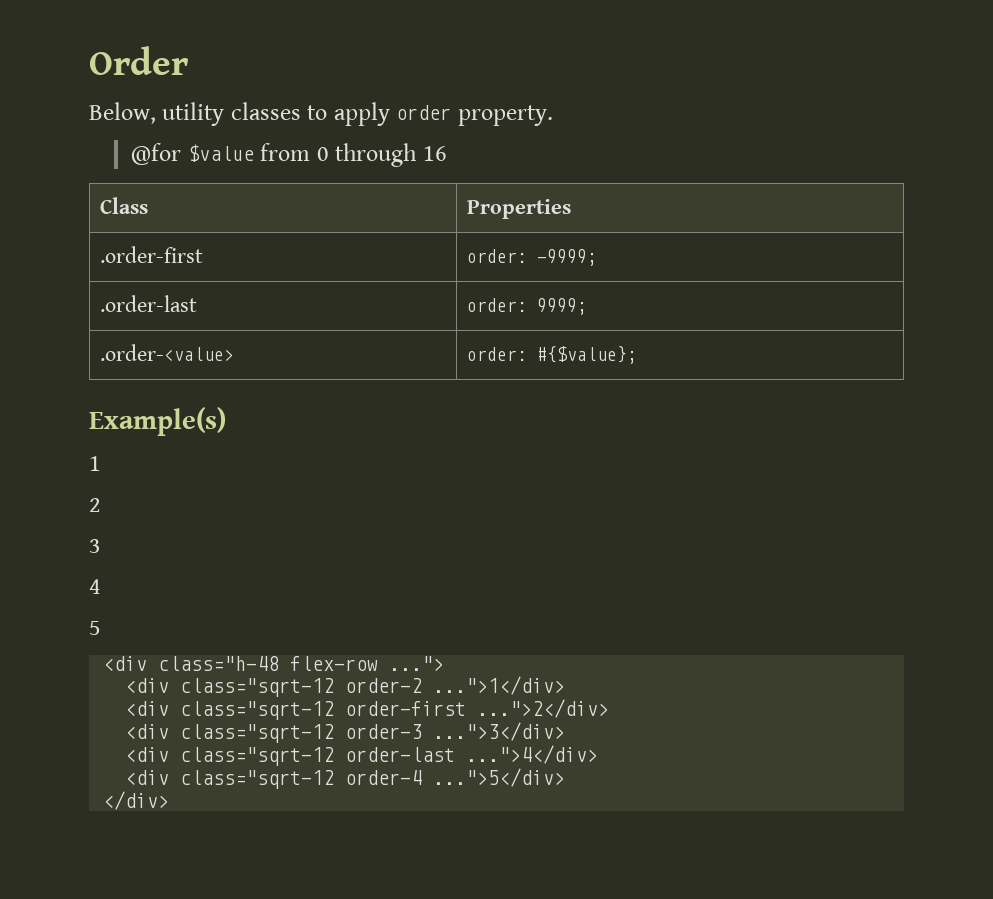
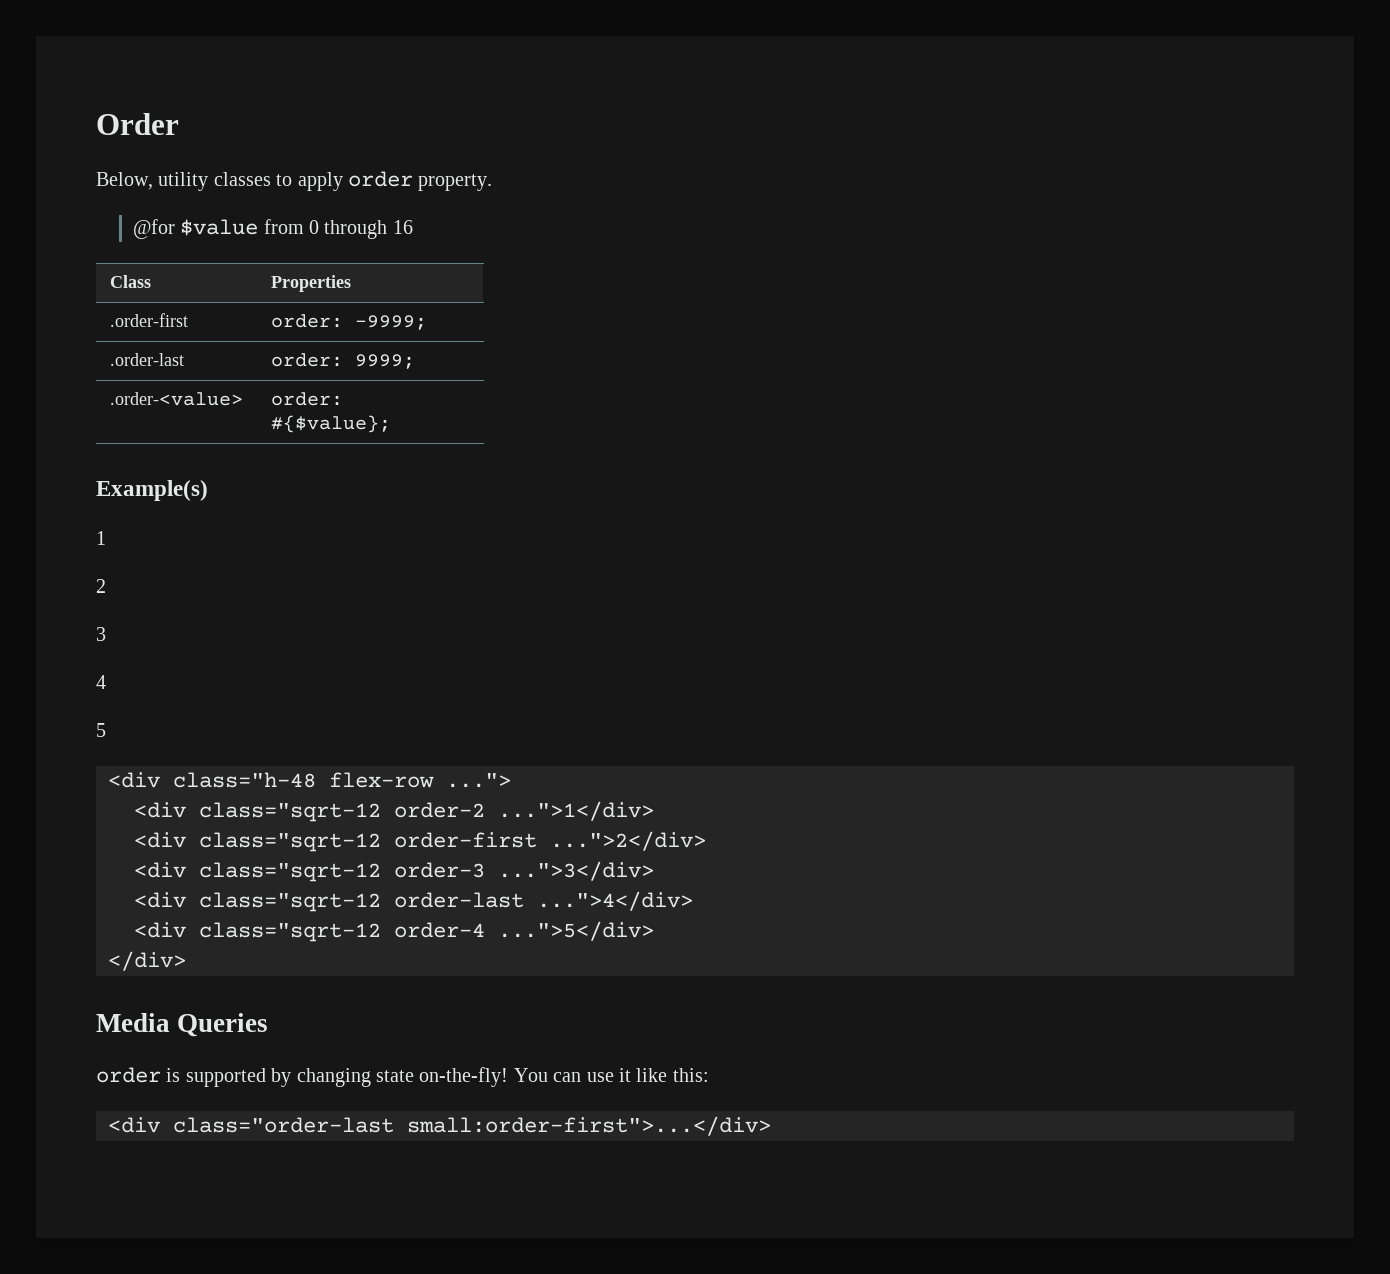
+ Media Queries
+ order is supported by changing state on-the-fly! You can use it like this:
+ <div class="order-last small:order-first">...</div>

